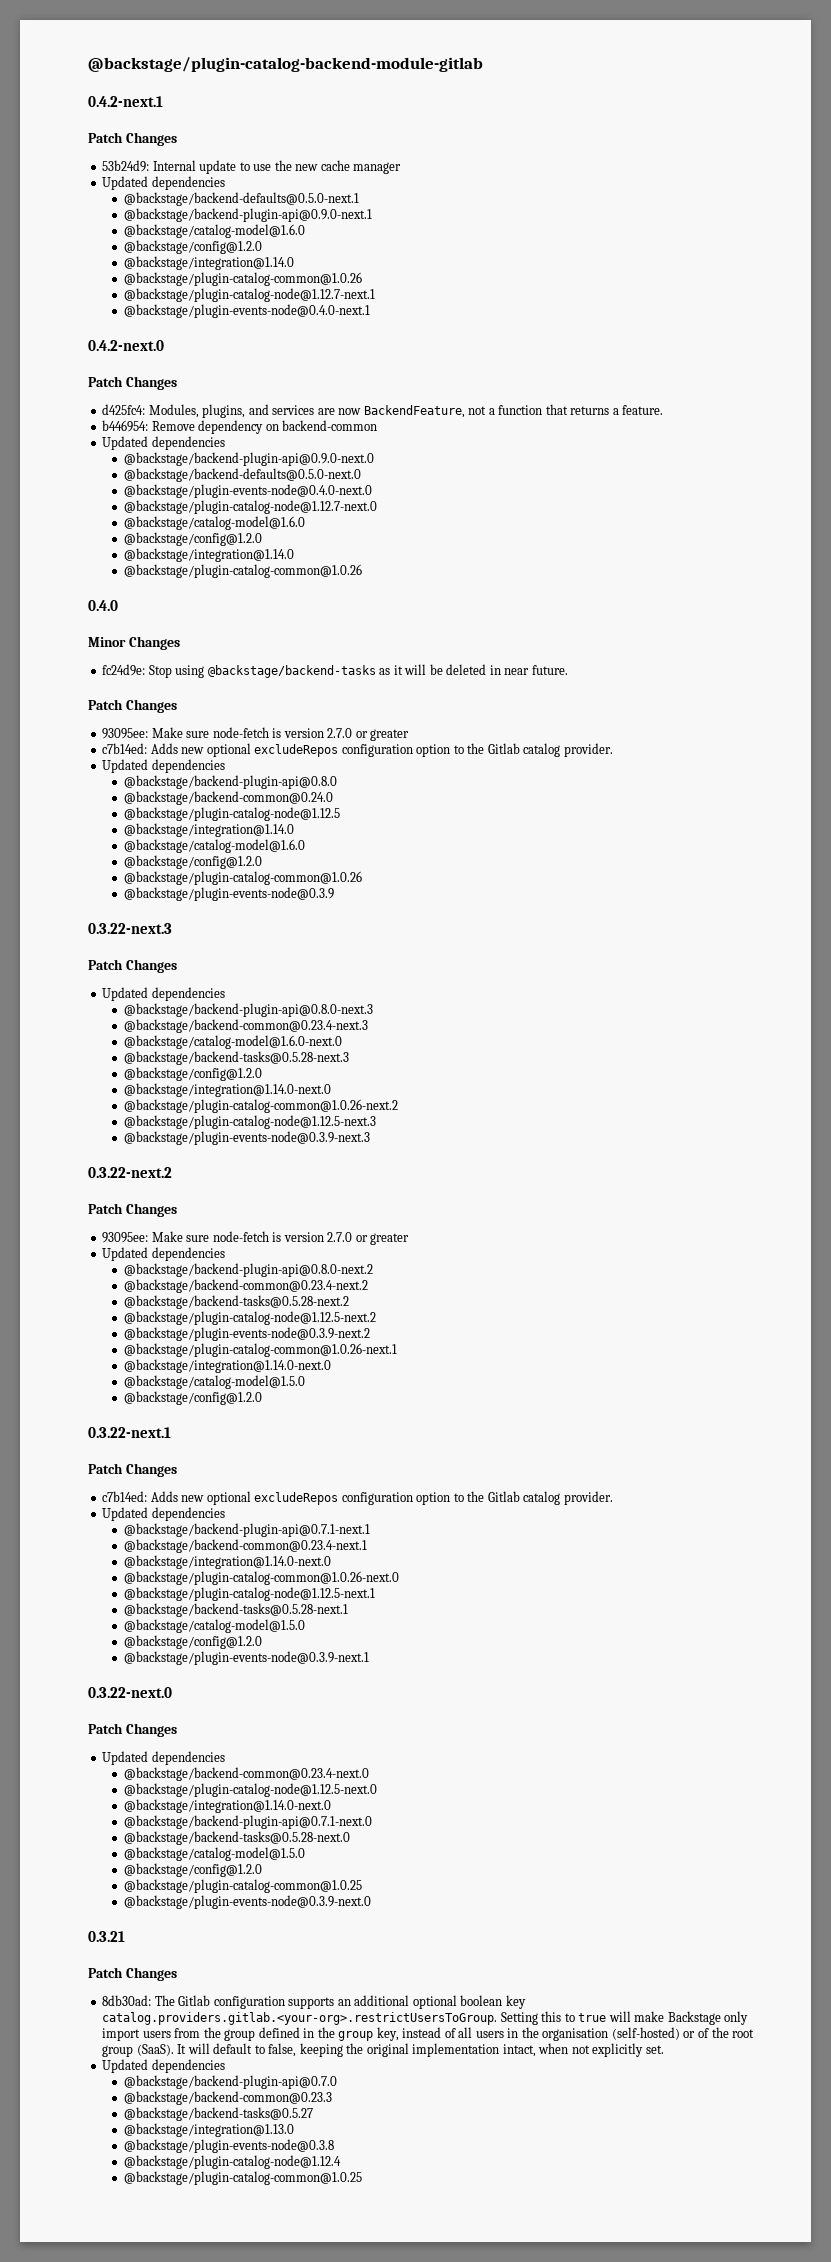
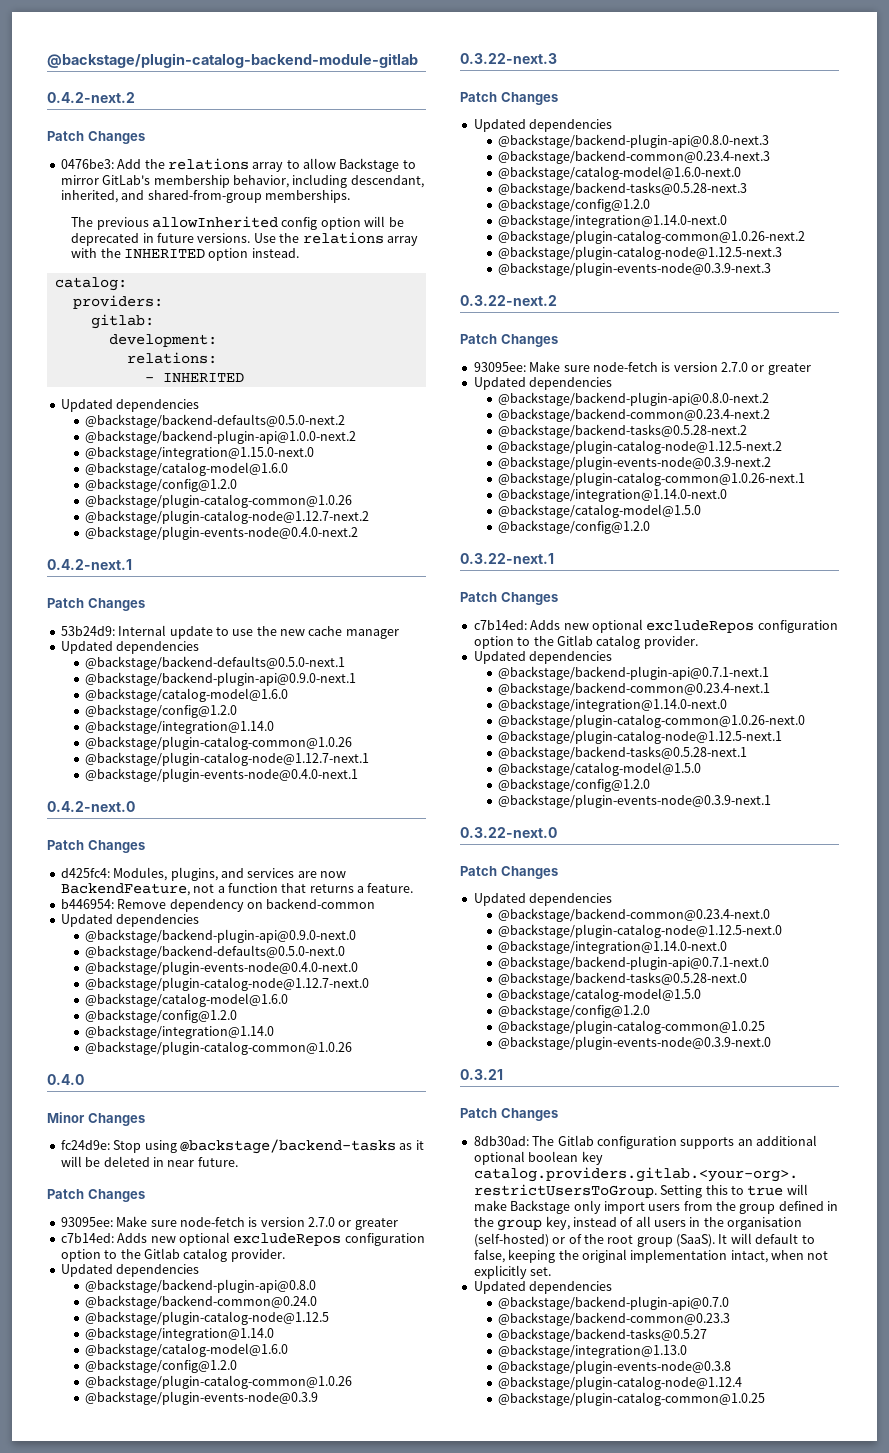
+ 0.4.2-next.2
+ Patch Changes
+ 0476be3: Add the relations array to allow Backstage to mirror GitLab's membership behavior, including descendant, inherited, and shared-from-group memberships.
+ The previous allowInherited config option will be deprecated in future versions. Use the relations array with the INHERITED option instead.
+ catalog:
+ providers:
+ gitlab:
+ development:
+ relations:
+ - INHERITED
+ Updated dependencies
+ @backstage/backend-defaults@0.5.0-next.2
+ @backstage/backend-plugin-api@1.0.0-next.2
+ @backstage/integration@1.15.0-next.0
+ @backstage/catalog-model@1.6.0
+ @backstage/config@1.2.0
+ @backstage/plugin-catalog-common@1.0.26
+ @backstage/plugin-catalog-node@1.12.7-next.2
+ @backstage/plugin-events-node@0.4.0-next.2

